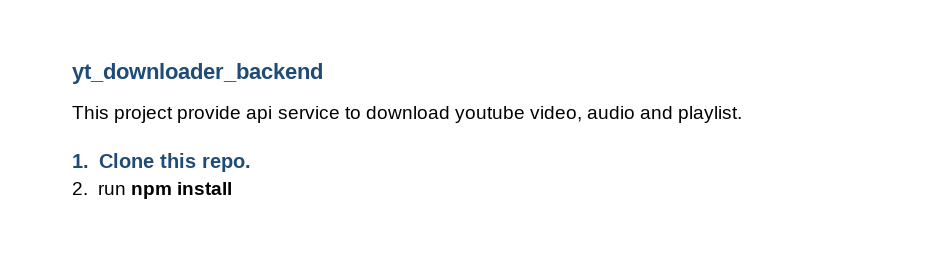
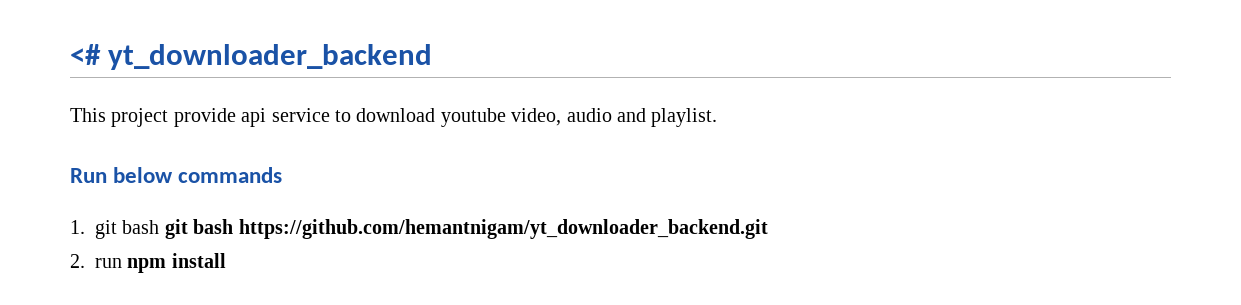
- yt_downloader_backend
+ <# yt_downloader_backend
- 1. Clone this repo.
+ Run below commands
+ 1. git bash git bash https://github.com/hemantnigam/yt_downloader_backend.git

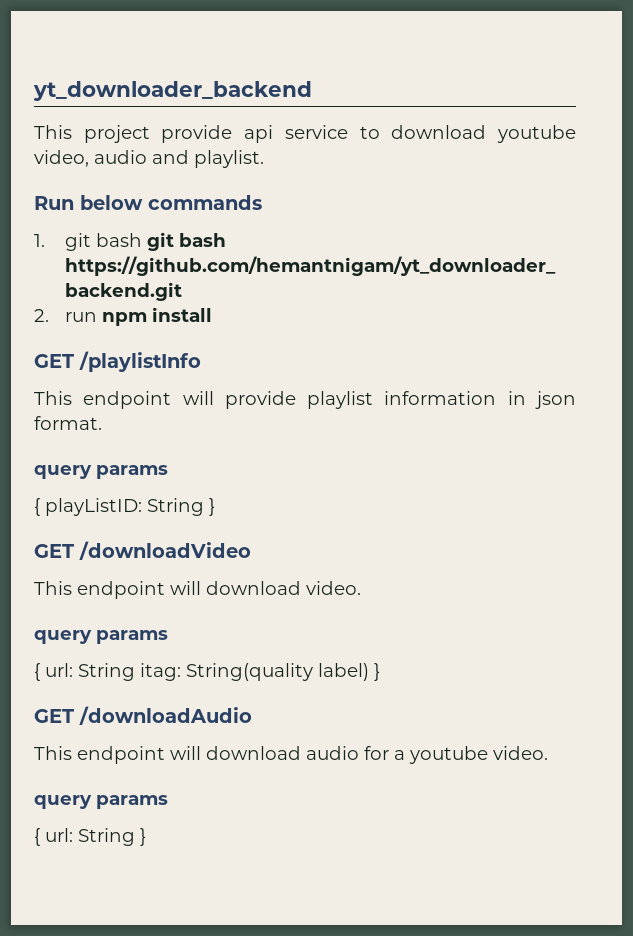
- <# yt_downloader_backend
+ yt_downloader_backend
+ GET /playlistInfo
+ This endpoint will provide playlist information in json format.
+ query params
+ { playListID: String }
+ GET /downloadVideo
+ This endpoint will download video.
+ query params
+ { url: String itag: String(quality label) }
+ GET /downloadAudio
+ This endpoint will download audio for a youtube video.
+ query params
+ { url: String }

